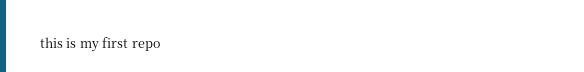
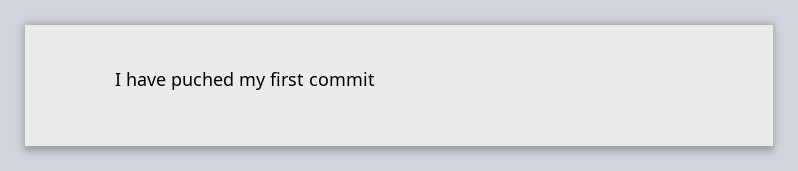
- this is my first repo
+ I have puched my first commit

